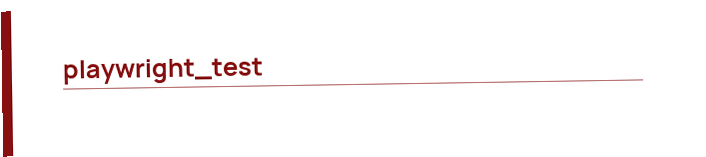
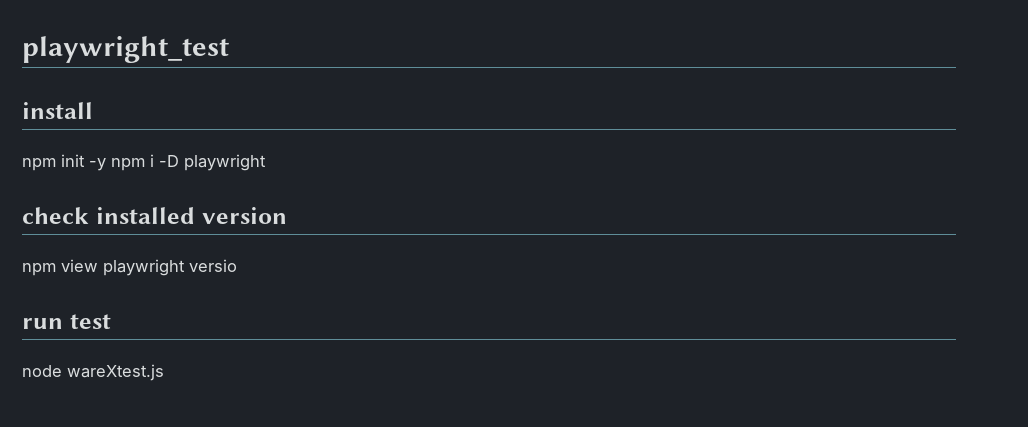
+ install
+ npm init -y npm i -D playwright
+ check installed version
+ npm view playwright versio
+ run test
+ node wareXtest.js

